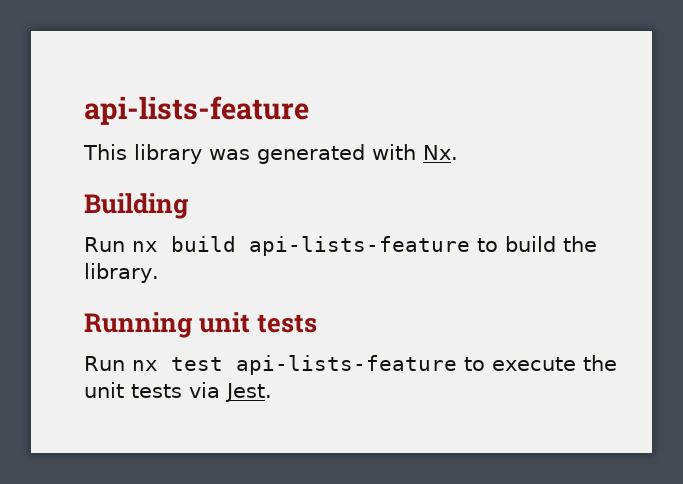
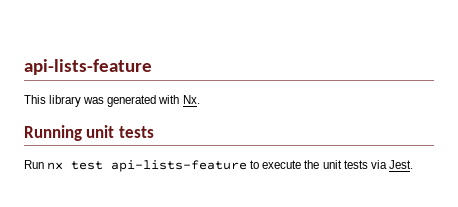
- Building
- Run nx build api-lists-feature to build the library.

